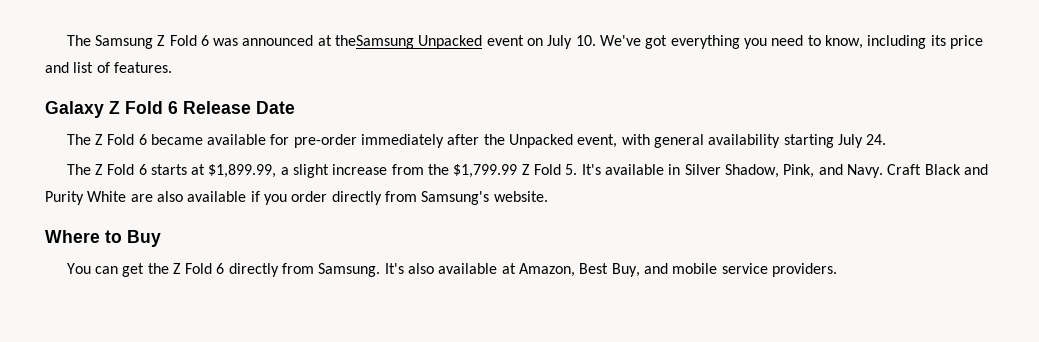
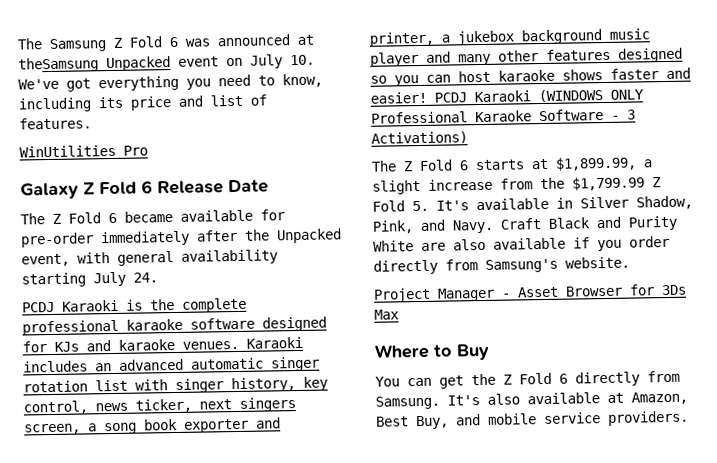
+ WinUtilities Pro
+ PCDJ Karaoki is the complete professional karaoke software designed for KJs and karaoke venues. Karaoki includes an advanced automatic singer rotation list with singer history, key control, news ticker, next singers screen, a song book exporter and printer, a jukebox background music player and many other features designed so you can host karaoke shows faster and easier! PCDJ Karaoki (WINDOWS ONLY Professional Karaoke Software - 3 Activations)
+ Project Manager - Asset Browser for 3Ds Max

